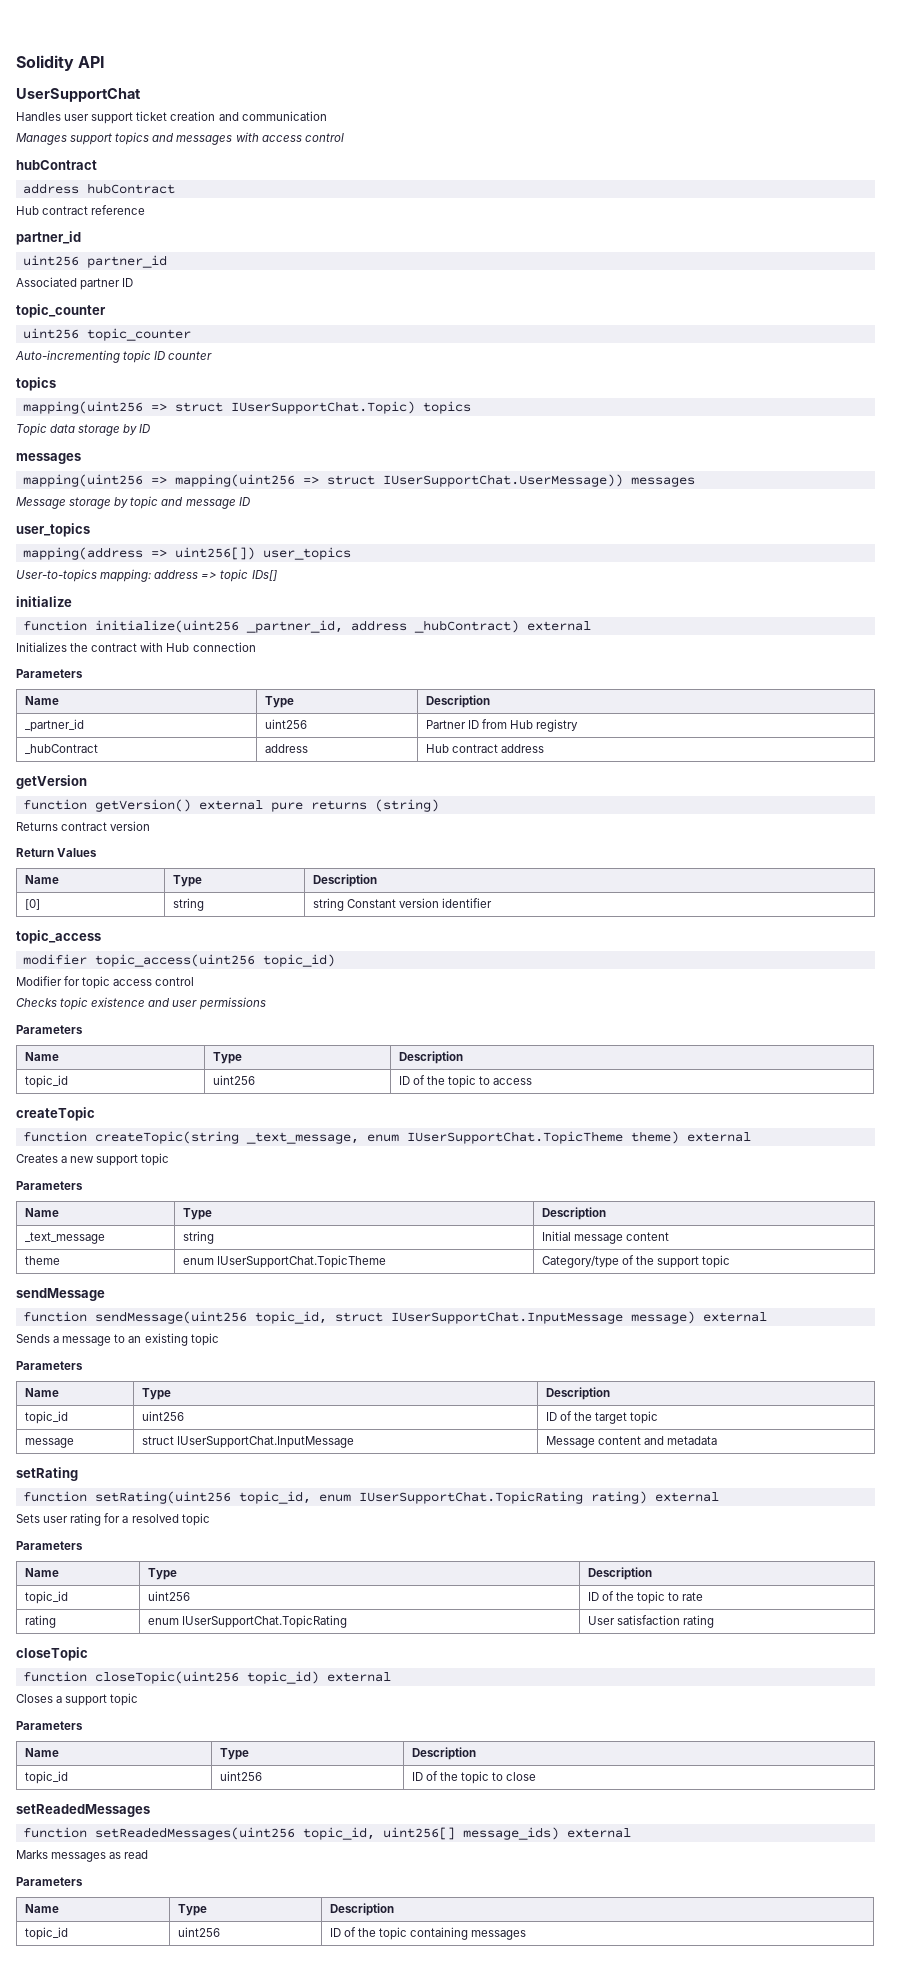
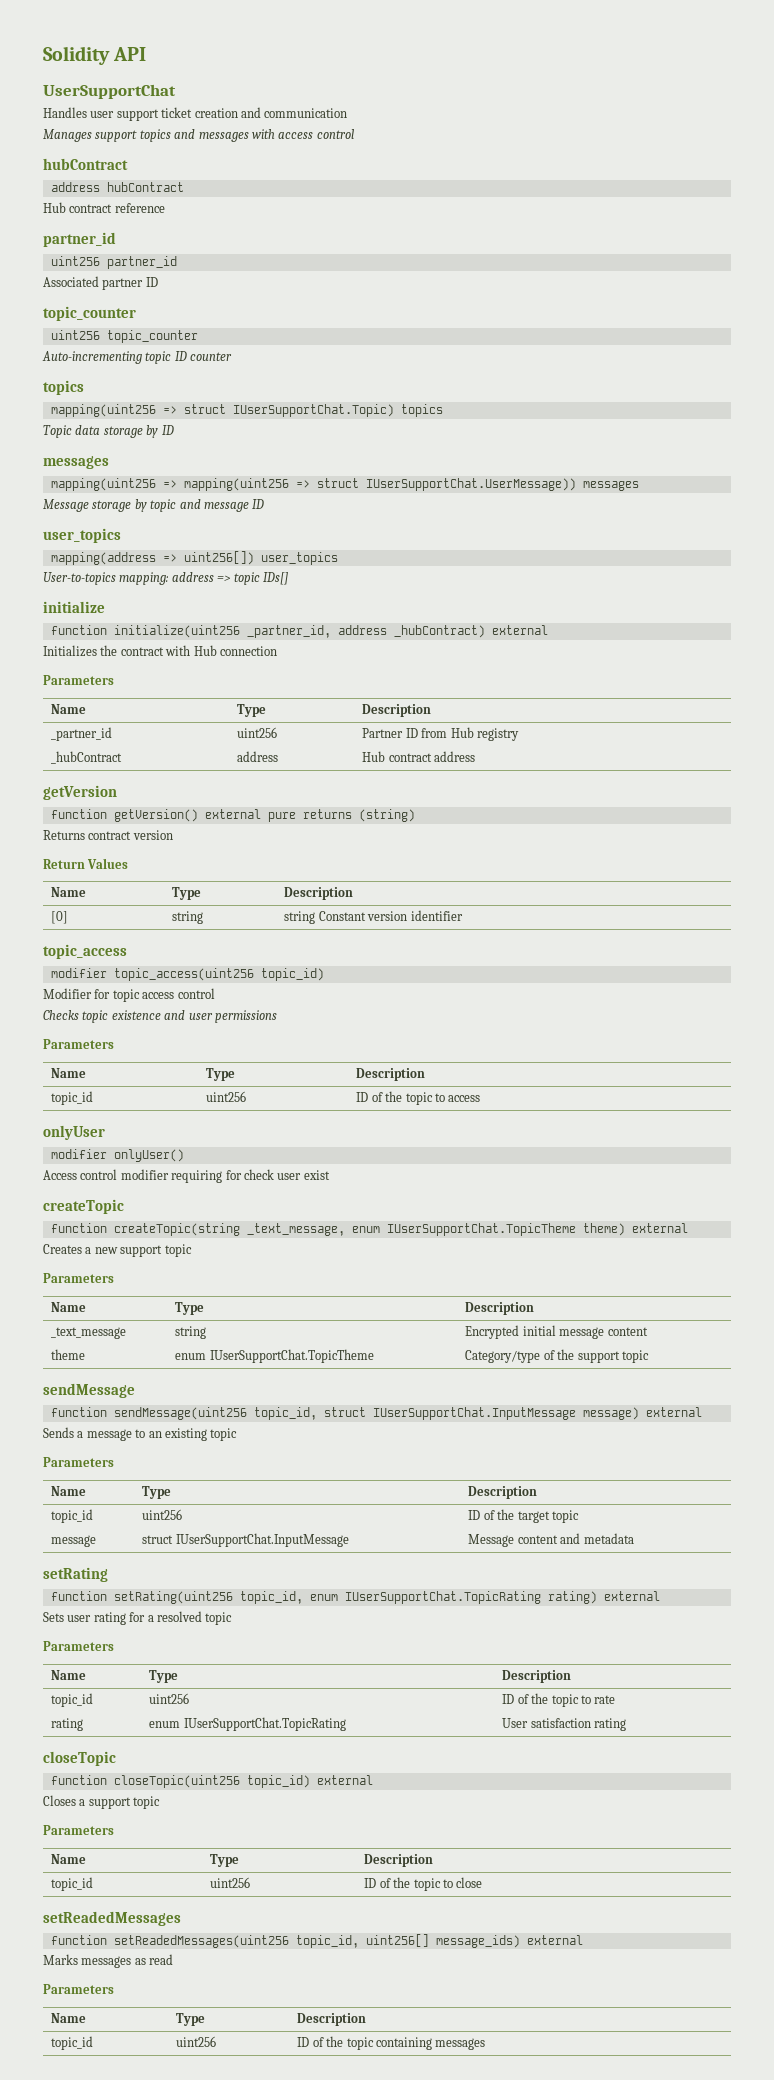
+ onlyUser
+ modifier onlyUser()
+ Access control modifier requiring for check user exist
- _text_message | string | Initial message content
+ _text_message | string | Encrypted initial message content

